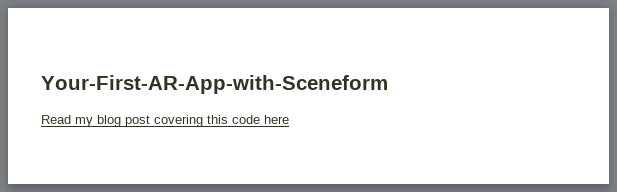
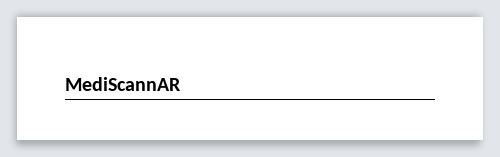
- Your-First-AR-App-with-Sceneform
- Read my blog post covering this code here
+ MediScannAR

